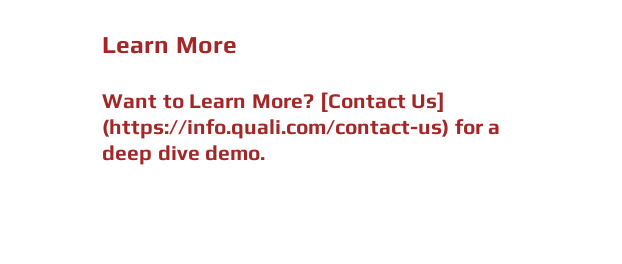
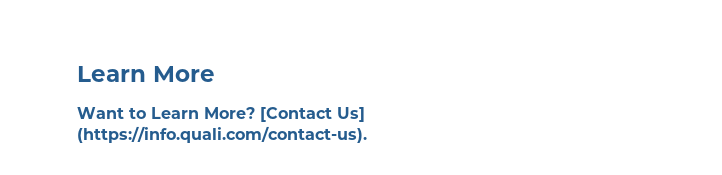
- [Contact Us] (https://info.quali.com/contact-us) for a deep dive demo.
+ [Contact Us] (https://info.quali.com/contact-us).

